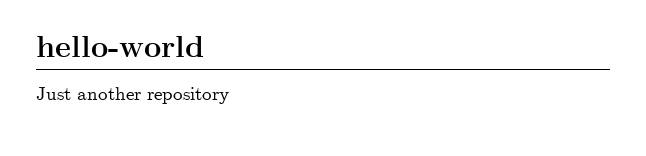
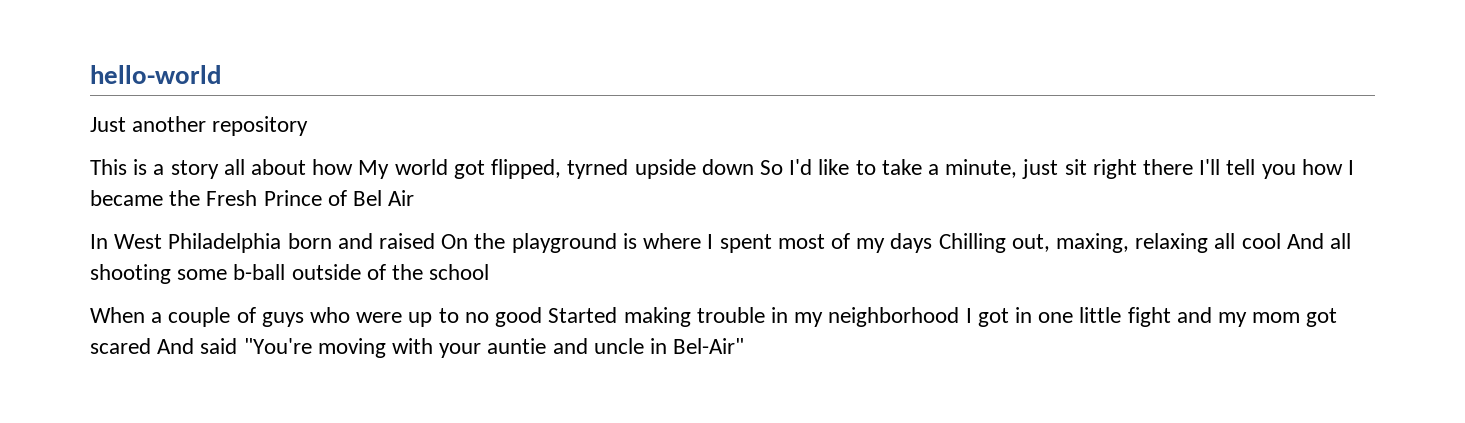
+ This is a story all about how My world got flipped, tyrned upside down So I'd like to take a minute, just sit right there I'll tell you how I became the Fresh Prince of Bel Air
+ In West Philadelphia born and raised On the playground is where I spent most of my days Chilling out, maxing, relaxing all cool And all shooting some b-ball outside of the school
+ When a couple of guys who were up to no good Started making trouble in my neighborhood I got in one little fight and my mom got scared And said "You're moving with your auntie and uncle in Bel-Air"

